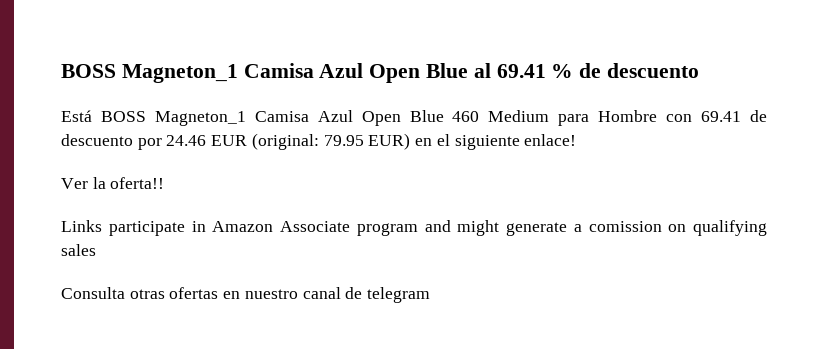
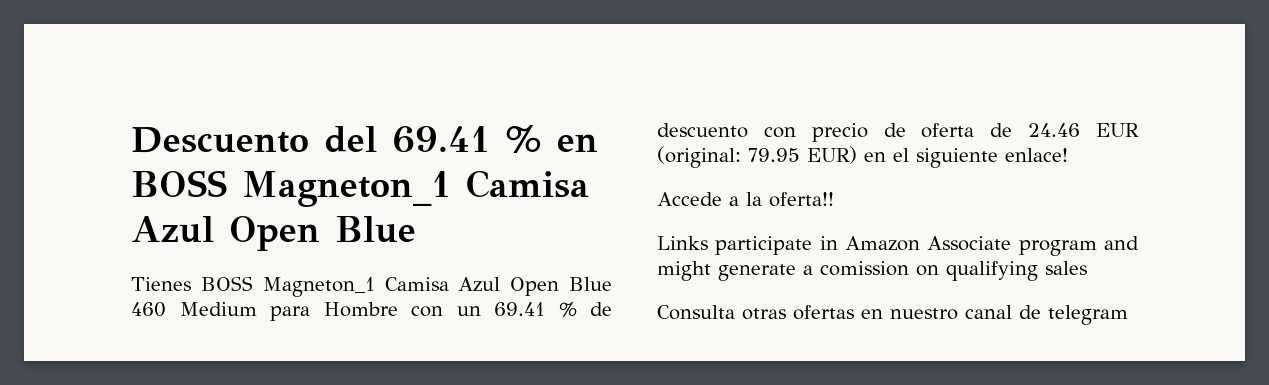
- BOSS Magneton_1 Camisa Azul Open Blue al 69.41 % de descuento
- Está BOSS Magneton_1 Camisa Azul Open Blue 460 Medium para Hombre con 69.41 de descuento por 24.46 EUR (original: 79.95 EUR) en el siguiente enlace!
+ Descuento del 69.41 % en BOSS Magneton_1 Camisa Azul Open Blue
+ Tienes BOSS Magneton_1 Camisa Azul Open Blue 460 Medium para Hombre con un 69.41 % de descuento con precio de oferta de 24.46 EUR (original: 79.95 EUR) en el siguiente enlace!
- Ver la oferta!!
+ Accede a la oferta!!

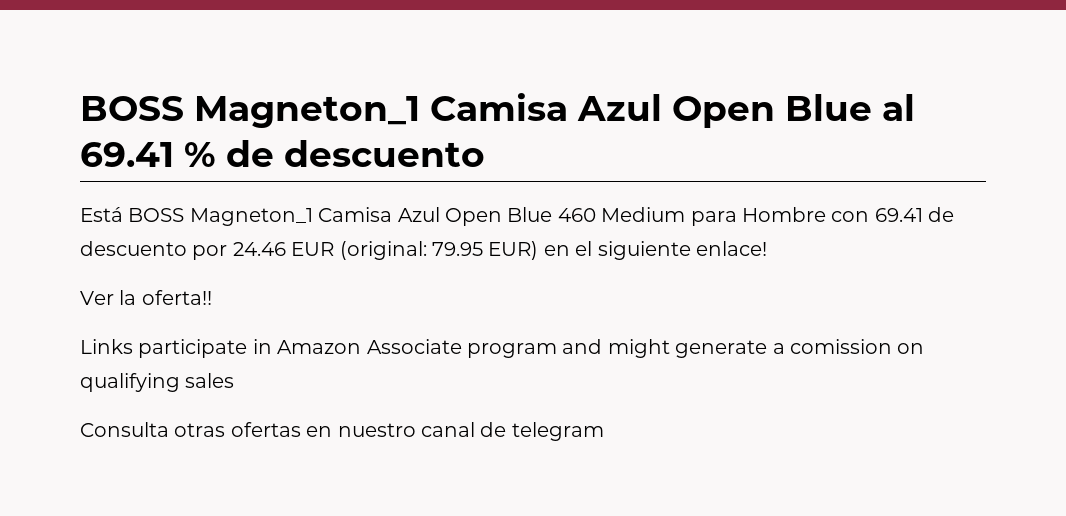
- Descuento del 69.41 % en BOSS Magneton_1 Camisa Azul Open Blue
- Tienes BOSS Magneton_1 Camisa Azul Open Blue 460 Medium para Hombre con un 69.41 % de descuento con precio de oferta de 24.46 EUR (original: 79.95 EUR) en el siguiente enlace!
+ BOSS Magneton_1 Camisa Azul Open Blue al 69.41 % de descuento
+ Está BOSS Magneton_1 Camisa Azul Open Blue 460 Medium para Hombre con 69.41 de descuento por 24.46 EUR (original: 79.95 EUR) en el siguiente enlace!
- Accede a la oferta!!
+ Ver la oferta!!

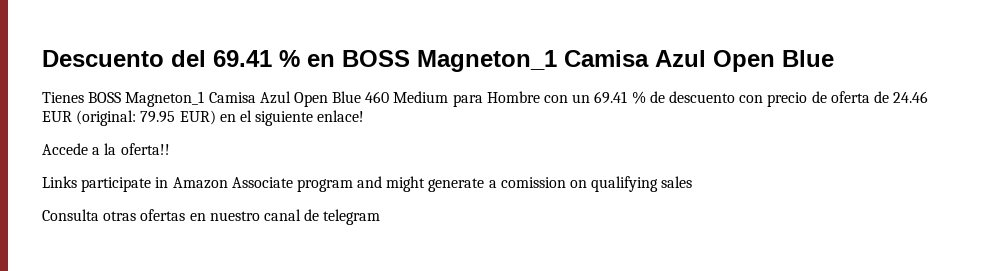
- BOSS Magneton_1 Camisa Azul Open Blue al 69.41 % de descuento
- Está BOSS Magneton_1 Camisa Azul Open Blue 460 Medium para Hombre con 69.41 de descuento por 24.46 EUR (original: 79.95 EUR) en el siguiente enlace!
+ Descuento del 69.41 % en BOSS Magneton_1 Camisa Azul Open Blue
+ Tienes BOSS Magneton_1 Camisa Azul Open Blue 460 Medium para Hombre con un 69.41 % de descuento con precio de oferta de 24.46 EUR (original: 79.95 EUR) en el siguiente enlace!
- Ver la oferta!!
+ Accede a la oferta!!

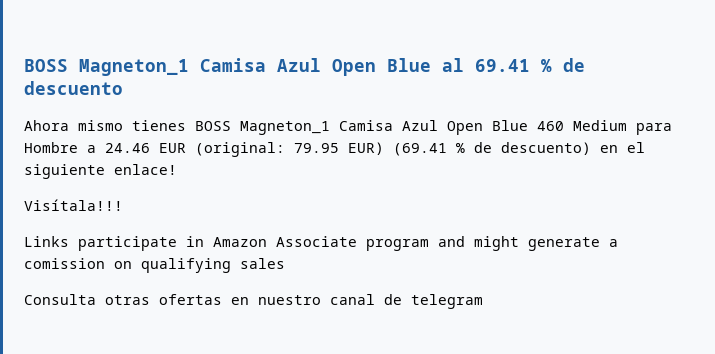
- Descuento del 69.41 % en BOSS Magneton_1 Camisa Azul Open Blue
- Tienes BOSS Magneton_1 Camisa Azul Open Blue 460 Medium para Hombre con un 69.41 % de descuento con precio de oferta de 24.46 EUR (original: 79.95 EUR) en el siguiente enlace!
+ BOSS Magneton_1 Camisa Azul Open Blue al 69.41 % de descuento
+ Ahora mismo tienes BOSS Magneton_1 Camisa Azul Open Blue 460 Medium para Hombre a 24.46 EUR (original: 79.95 EUR) (69.41 % de descuento) en el siguiente enlace!
- Accede a la oferta!!
+ Visítala!!!

